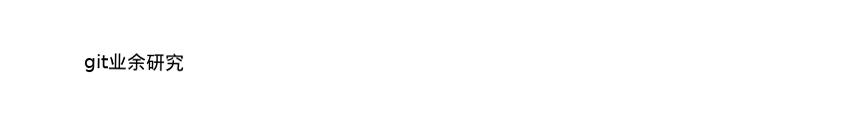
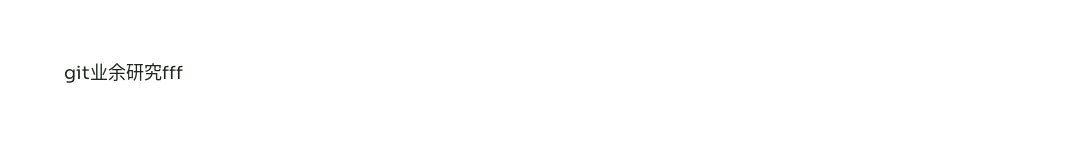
- git业余研究
+ git业余研究fff

